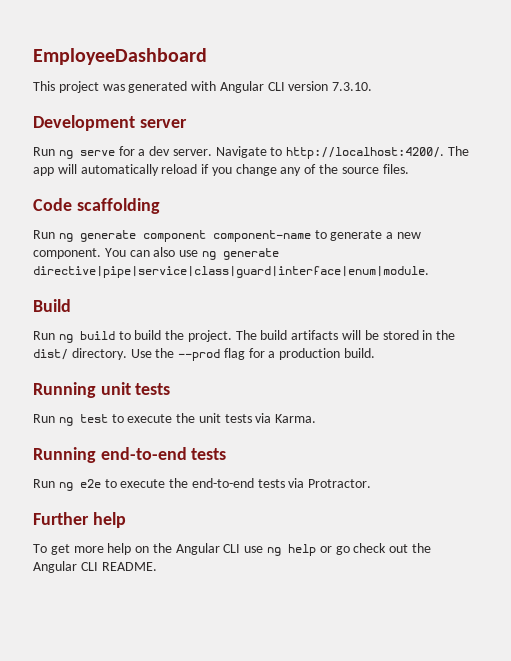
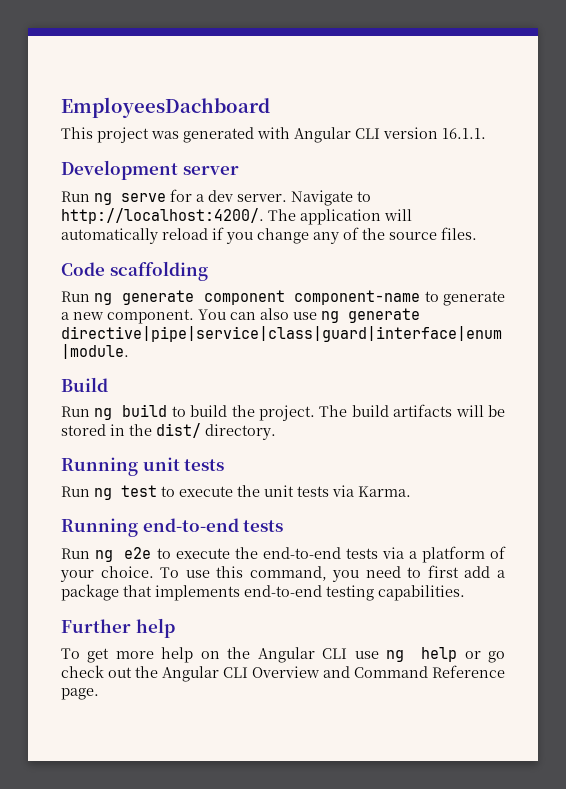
- EmployeeDashboard
+ EmployeesDachboard
- This project was generated with Angular CLI version 7.3.10.
+ This project was generated with Angular CLI version 16.1.1.
- The app will automatically reload if you change any of the source files.
+ The application will automatically reload if you change any of the source files.
- Use the --prod flag for a production build.
- Run ng e2e to execute the end-to-end tests via Protractor.
+ Run ng e2e to execute the end-to-end tests via a platform of your choice. To use this command, you need to first add a package that implements end-to-end testing capabilities.
- To get more help on the Angular CLI use ng help or go check out the Angular CLI README.
+ To get more help on the Angular CLI use ng help or go check out the Angular CLI Overview and Command Reference page.

